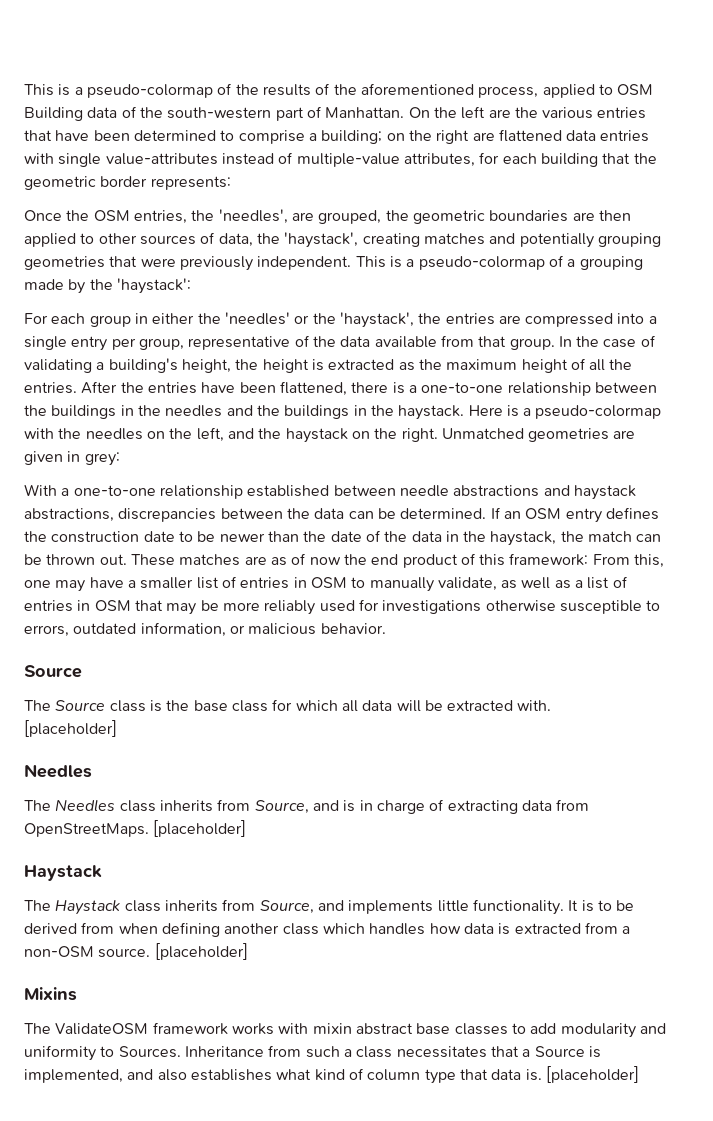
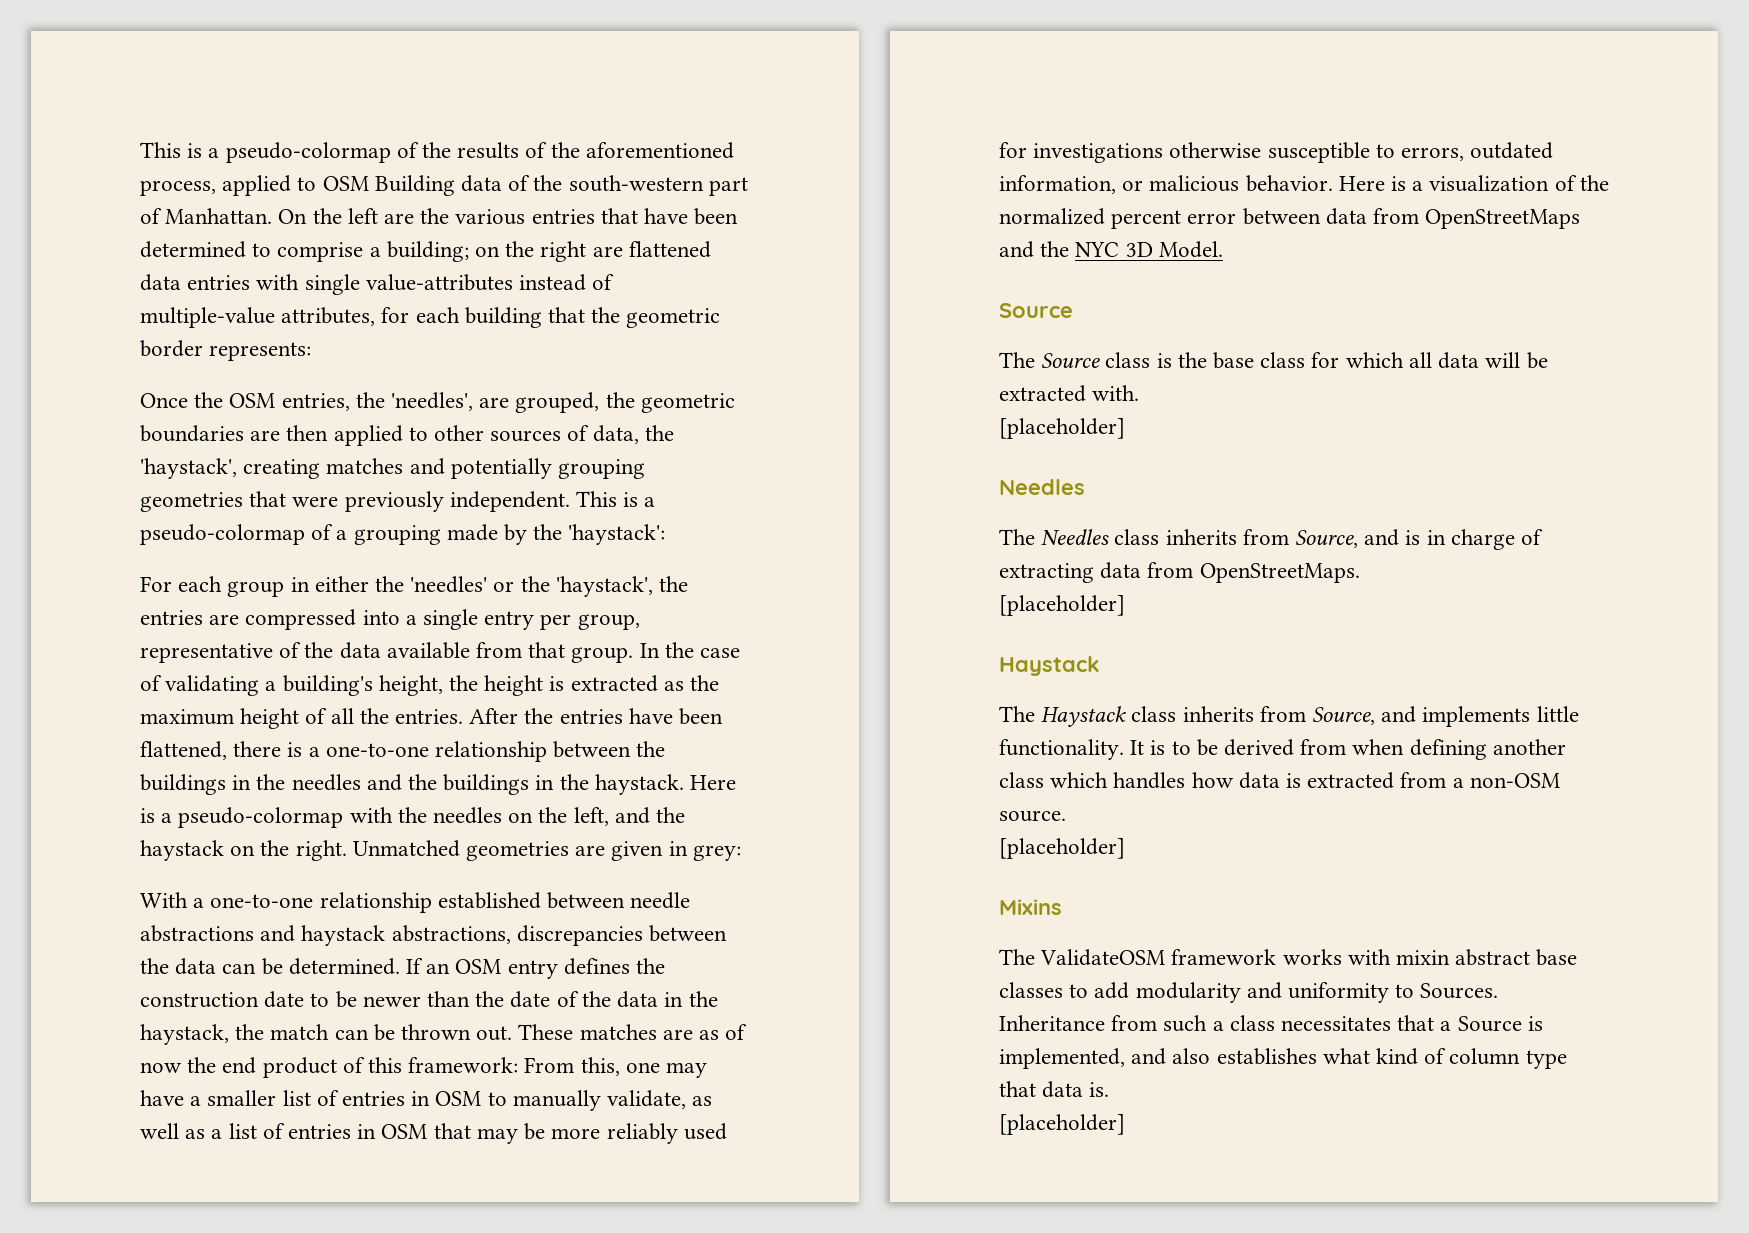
+ Here is a visualization of the normalized percent error between data from OpenStreetMaps and the NYC 3D Model.
- The Needles class inherits from Source, and is in charge of extracting data from OpenStreetMaps. [placeholder]
+ The Needles class inherits from Source, and is in charge of extracting data from OpenStreetMaps.
+ [placeholder]
- It is to be derived from when defining another class which handles how data is extracted from a non-OSM source. [placeholder]
+ It is to be derived from when defining another class which handles how data is extracted from a non-OSM source.
+ [placeholder]
- Inheritance from such a class necessitates that a Source is implemented, and also establishes what kind of column type that data is. [placeholder]
+ Inheritance from such a class necessitates that a Source is implemented, and also establishes what kind of column type that data is.
+ [placeholder]

